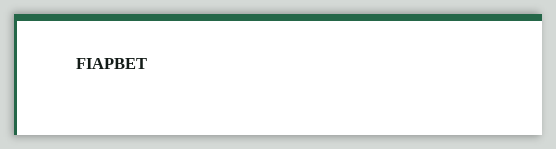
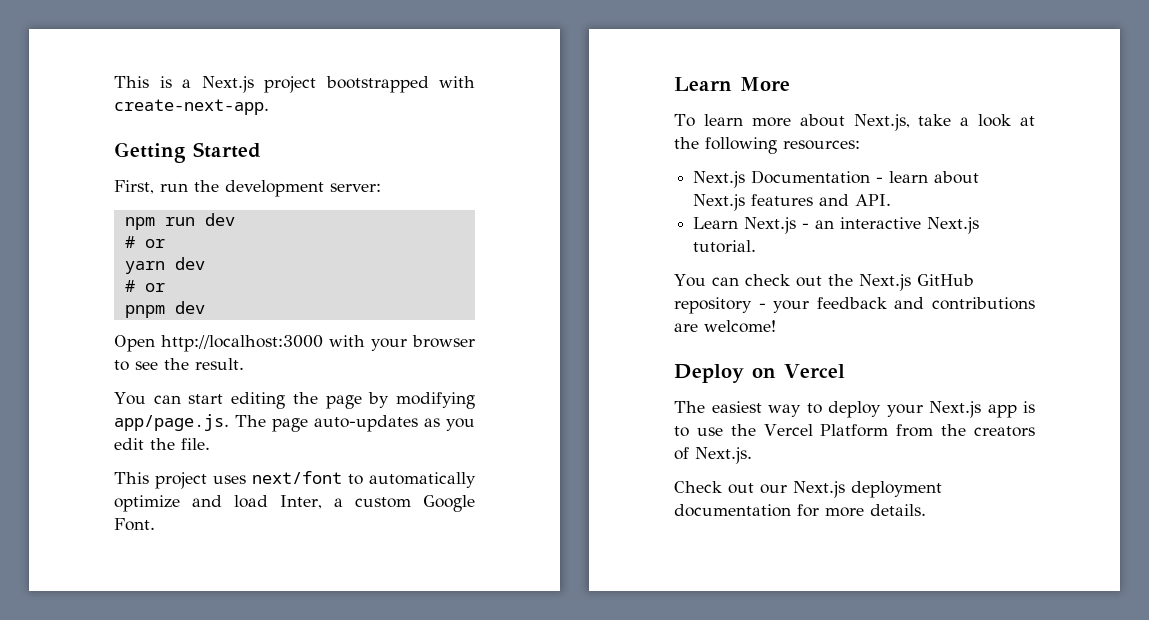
- FIAPBET
+ This is a Next.js project bootstrapped with create-next-app.
+ Getting Started
+ First, run the development server:
+ npm run dev
+ # or
+ yarn dev
+ # or
+ pnpm dev
+ Open http://localhost:3000 with your browser to see the result.
+ You can start editing the page by modifying app/page.js. The page auto-updates as you edit the file.
+ This project uses next/font to automatically optimize and load Inter, a custom Google Font.
+ Learn More
+ To learn more about Next.js, take a look at the following resources:
+ Next.js Documentation - learn about Next.js features and API.
+ Learn Next.js - an interactive Next.js tutorial.
+ You can check out the Next.js GitHub repository - your feedback and contributions are welcome!
+ Deploy on Vercel
+ The easiest way to deploy your Next.js app is to use the Vercel Platform from the creators of Next.js.
+ Check out our Next.js deployment documentation for more details.

